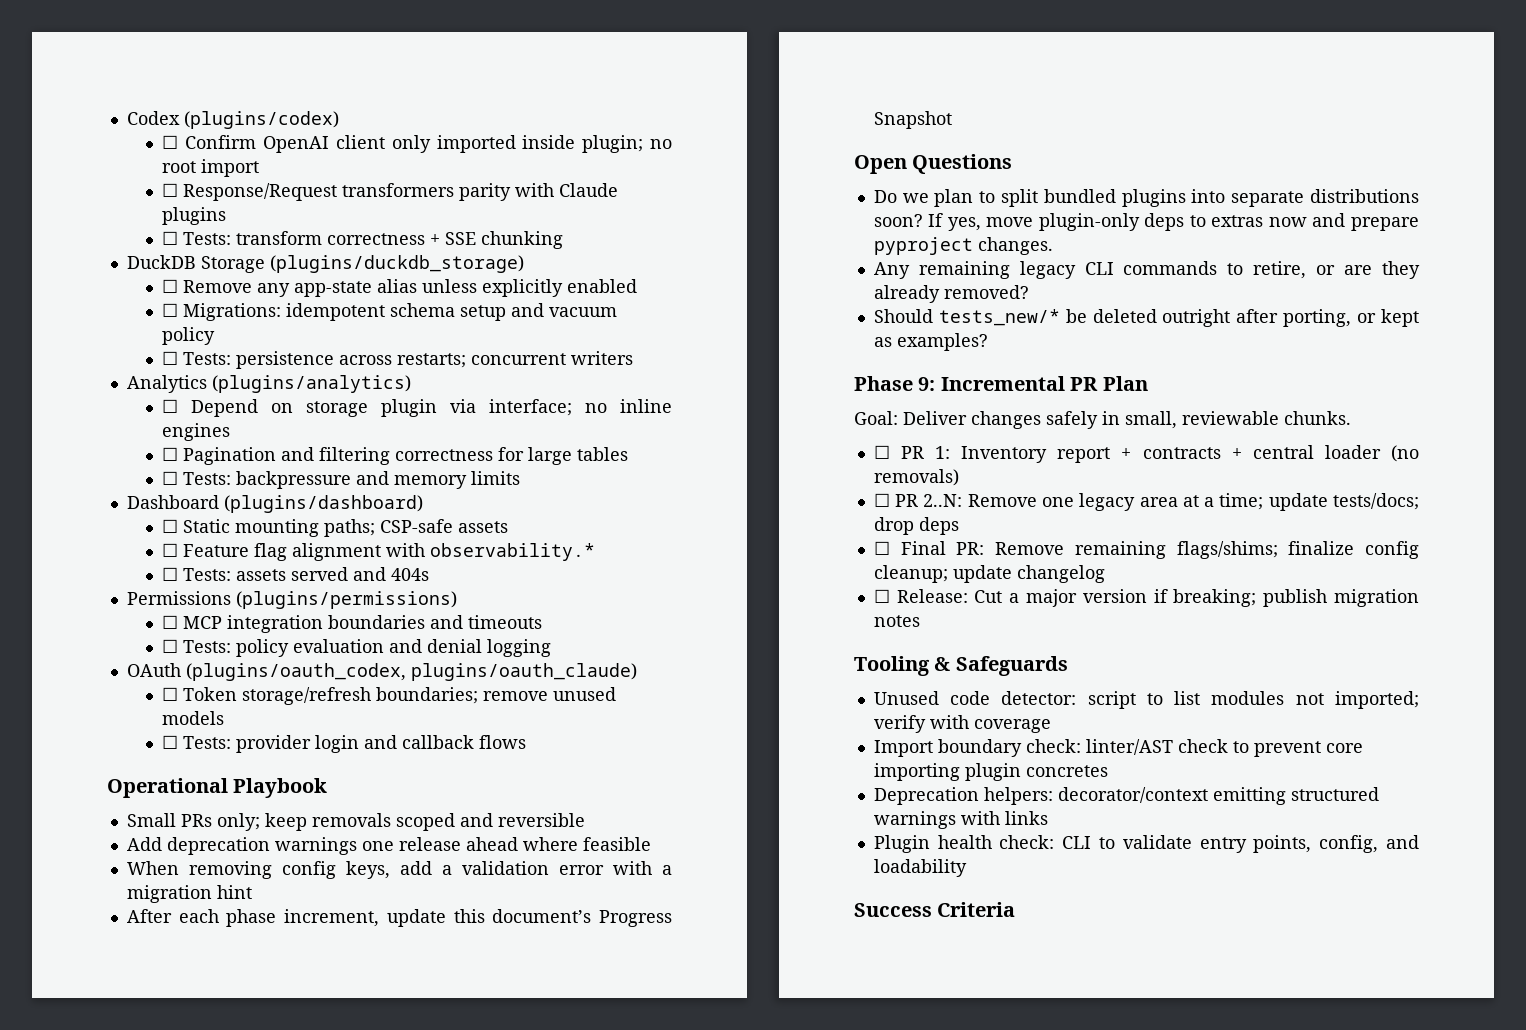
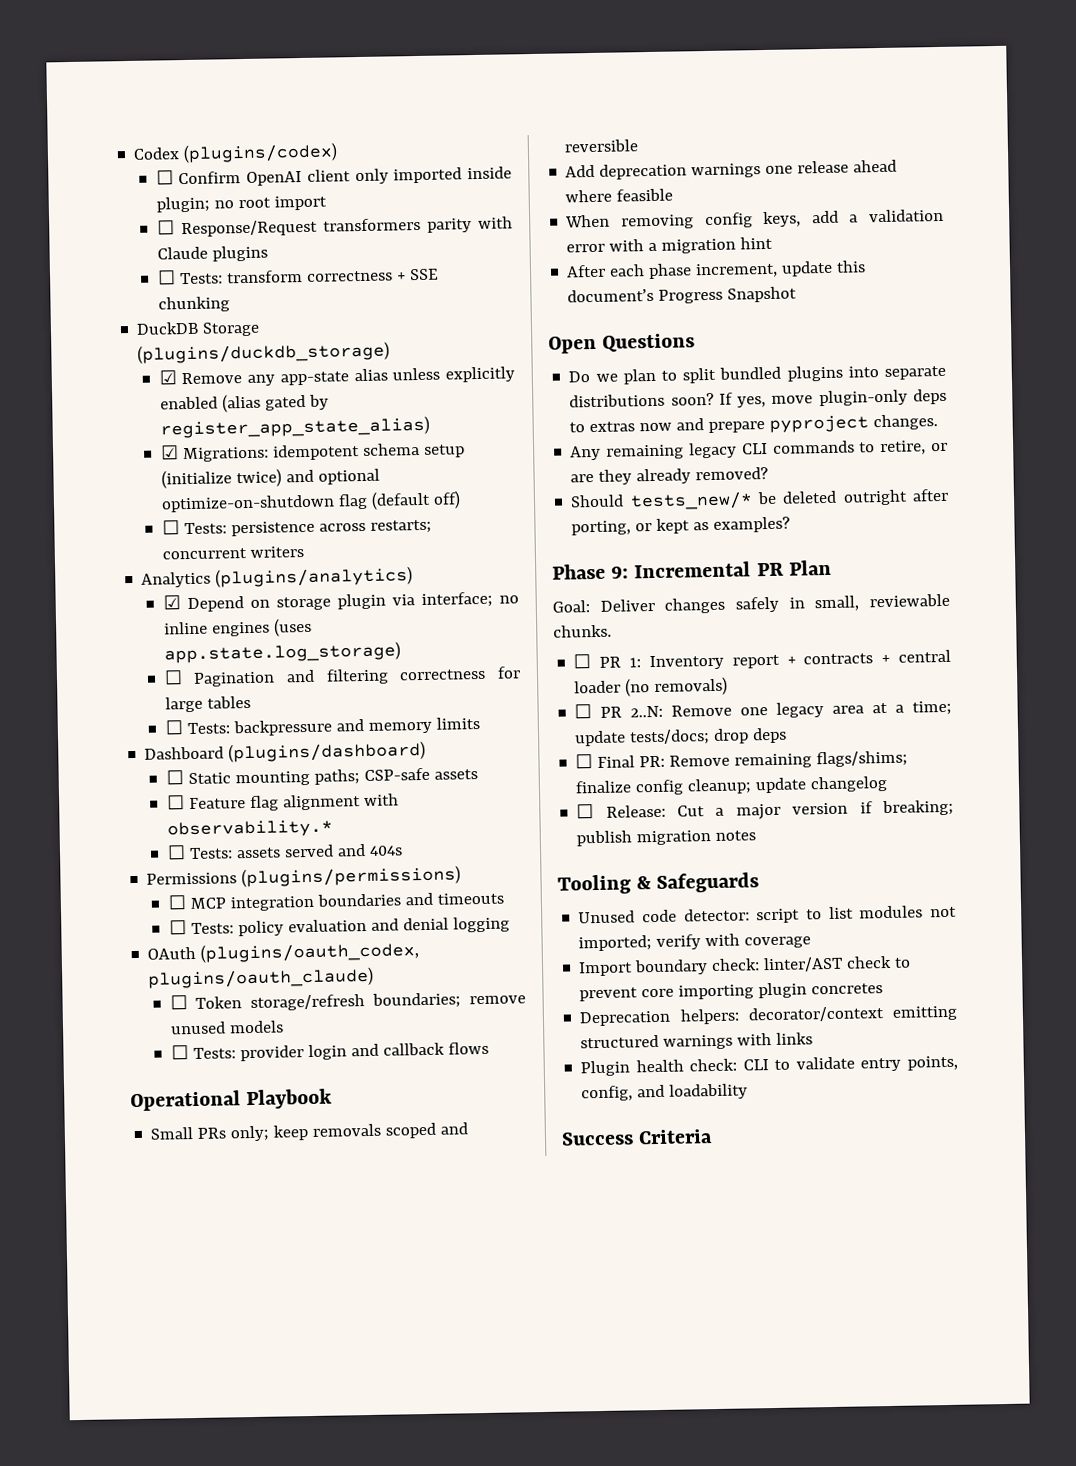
- ☐ Remove any app-state alias unless explicitly enabled
- ☐ Migrations: idempotent schema setup and vacuum policy
+ ☑ Remove any app-state alias unless explicitly enabled (alias gated by register_app_state_alias)
+ ☑ Migrations: idempotent schema setup (initialize twice) and optional optimize-on-shutdown flag (default off)
- ☐ Depend on storage plugin via interface; no inline engines
+ ☑ Depend on storage plugin via interface; no inline engines (uses app.state.log_storage)

